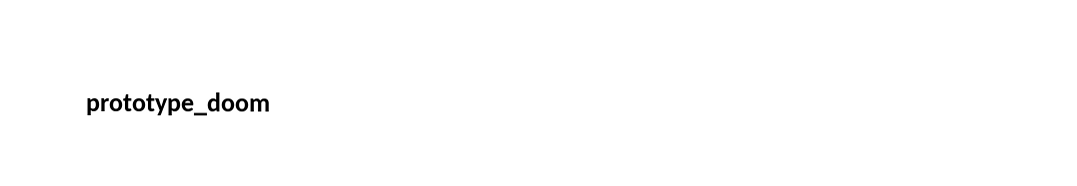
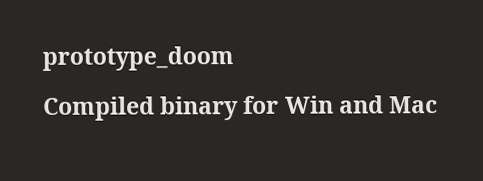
+ Compiled binary for Win and Mac

